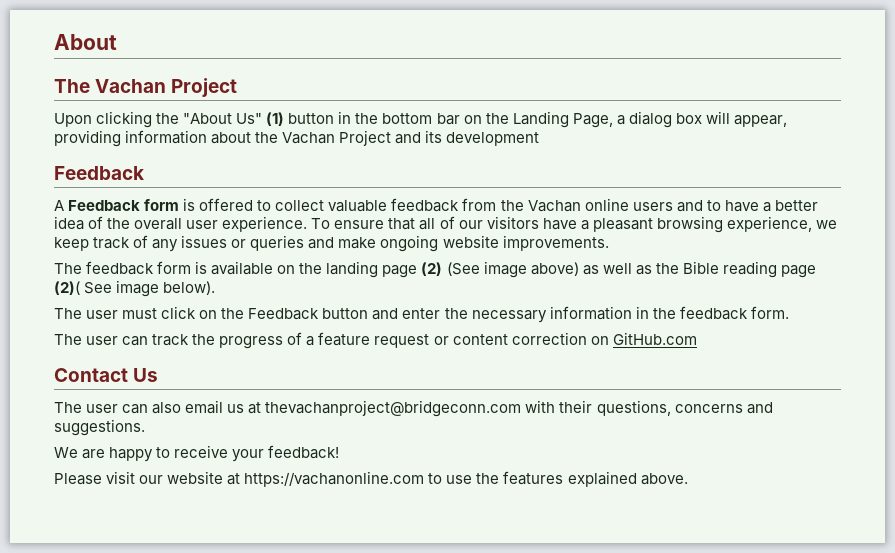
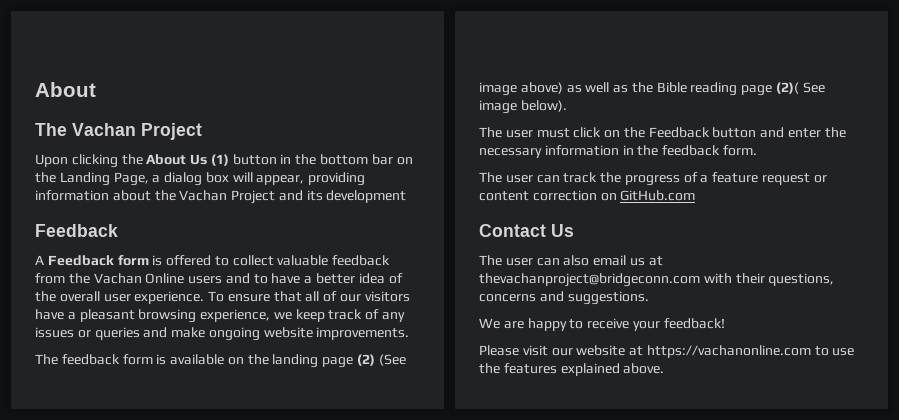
- Upon clicking the "About Us" (1) button in the bottom bar on the Landing Page, a dialog box will appear, providing information about the Vachan Project and its development
+ Upon clicking the About Us (1) button in the bottom bar on the Landing Page, a dialog box will appear, providing information about the Vachan Project and its development
- A Feedback form is offered to collect valuable feedback from the Vachan online users and to have a better idea of the overall user experience.
+ A Feedback form is offered to collect valuable feedback from the Vachan Online users and to have a better idea of the overall user experience.

